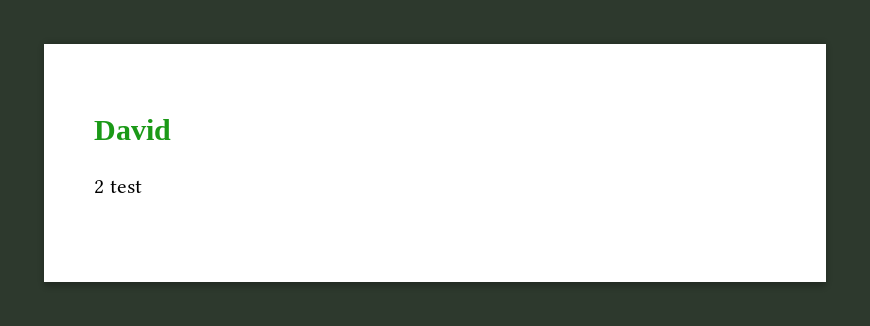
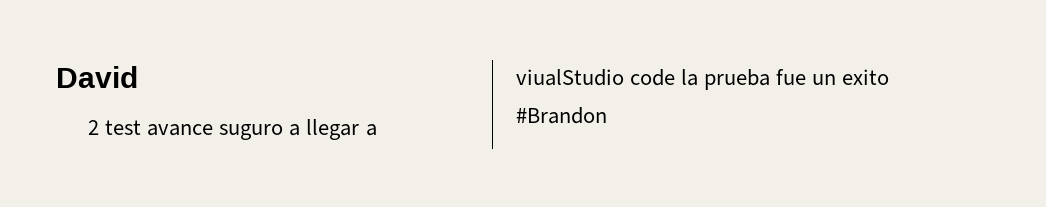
- 2 test
+ 2 test avance suguro a llegar a viualStudio code la prueba fue un exito #Brandon

